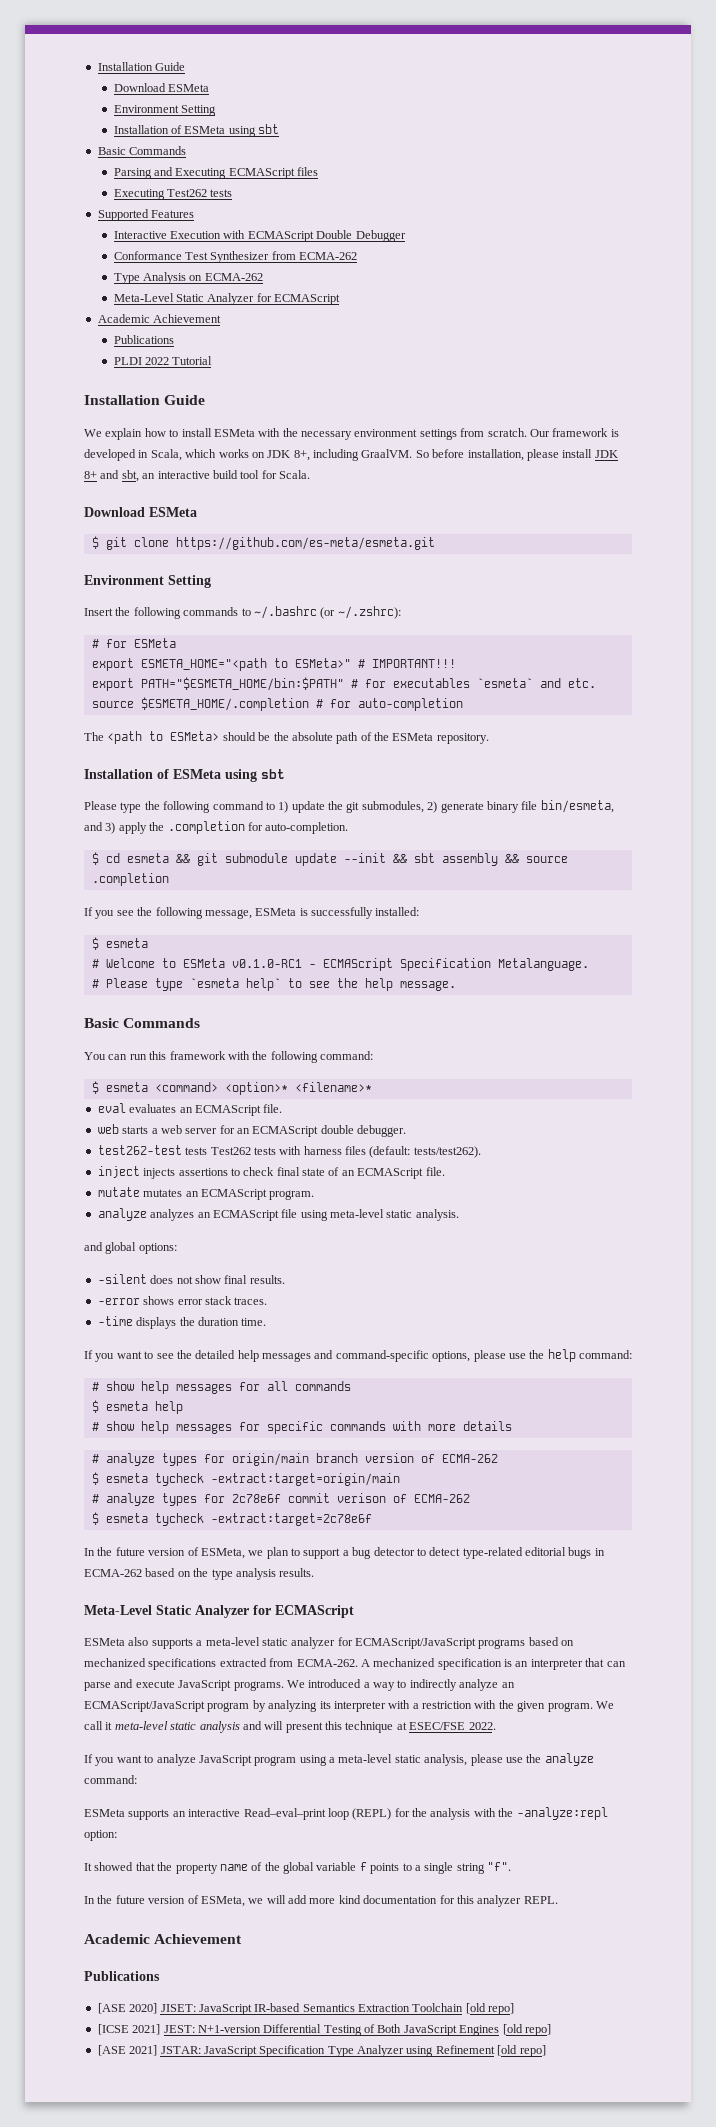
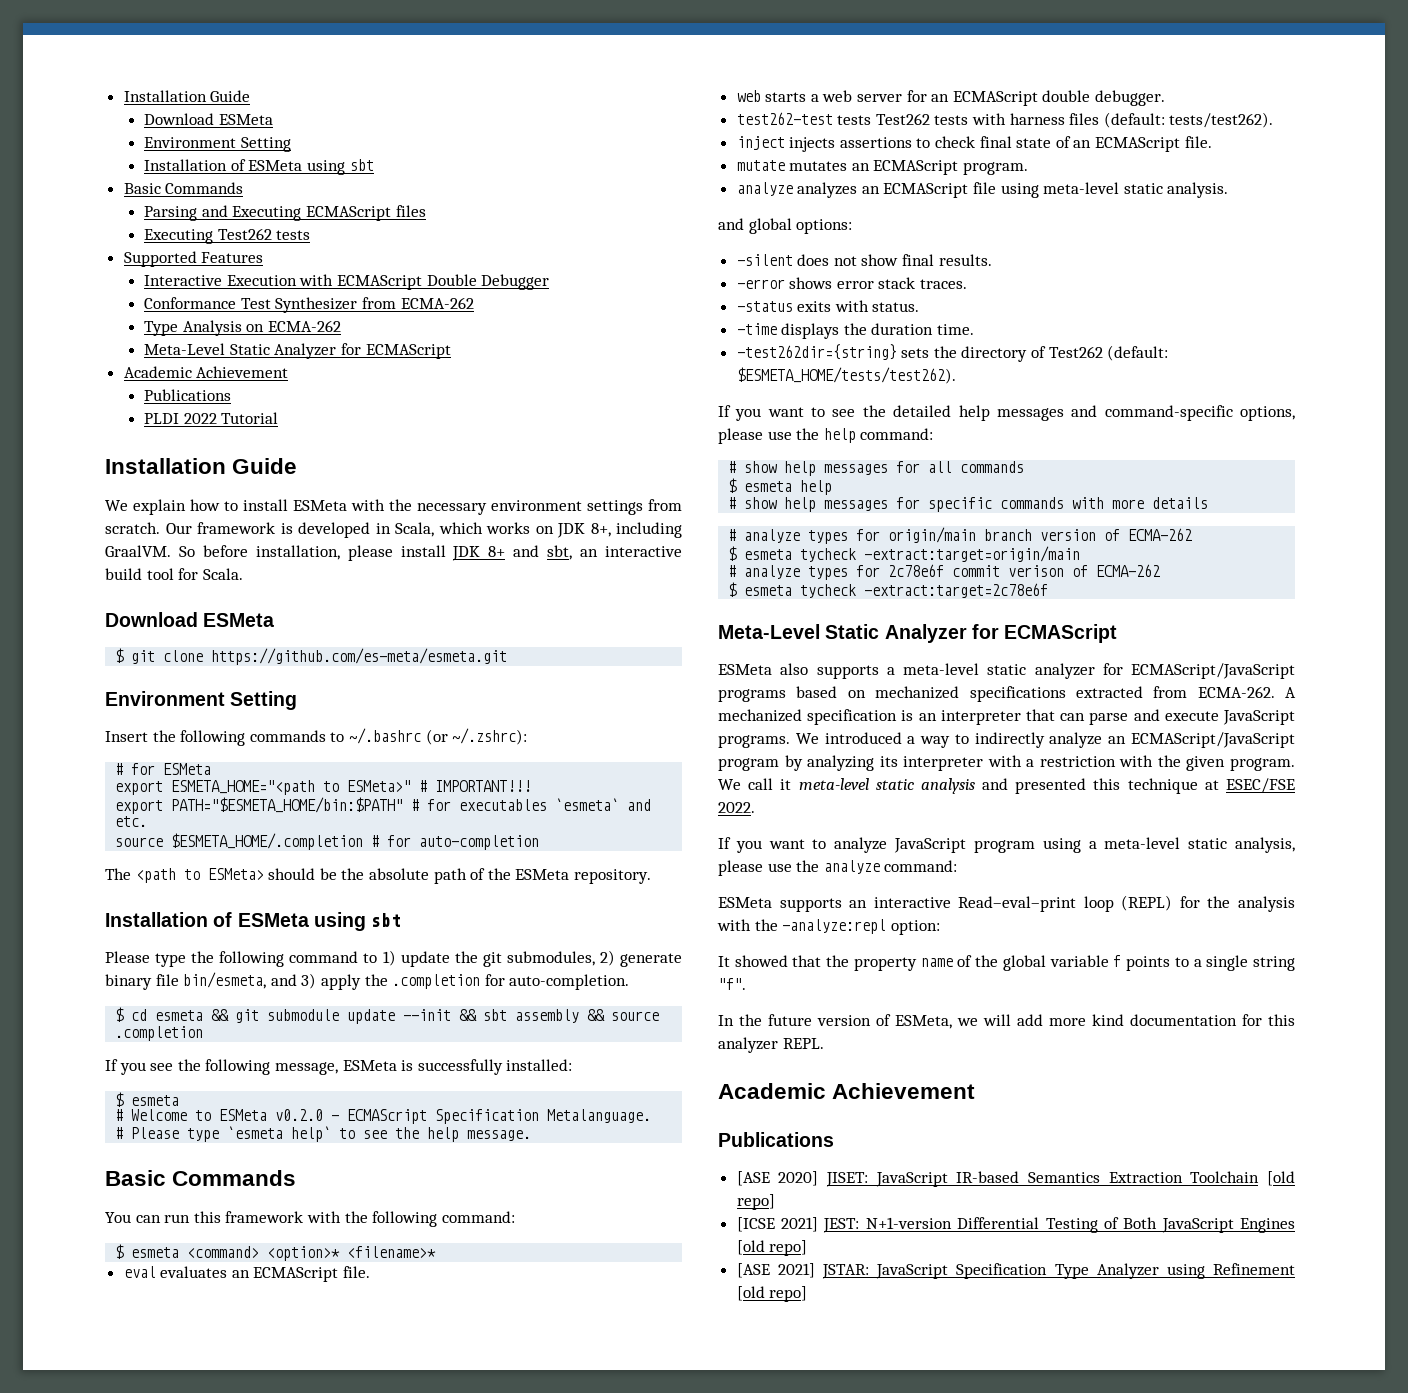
- # Welcome to ESMeta v0.1.0-RC1 - ECMAScript Specification Metalanguage.
+ # Welcome to ESMeta v0.2.0 - ECMAScript Specification Metalanguage.
+ -status exits with status.
+ -test262dir={string} sets the directory of Test262 (default: $ESMETA_HOME/tests/test262).
- In the future version of ESMeta, we plan to support a bug detector to detect type-related editorial bugs in ECMA-262 based on the type analysis results.
- We call it meta-level static analysis and will present this technique at ESEC/FSE 2022.
+ We call it meta-level static analysis and presented this technique at ESEC/FSE 2022.

